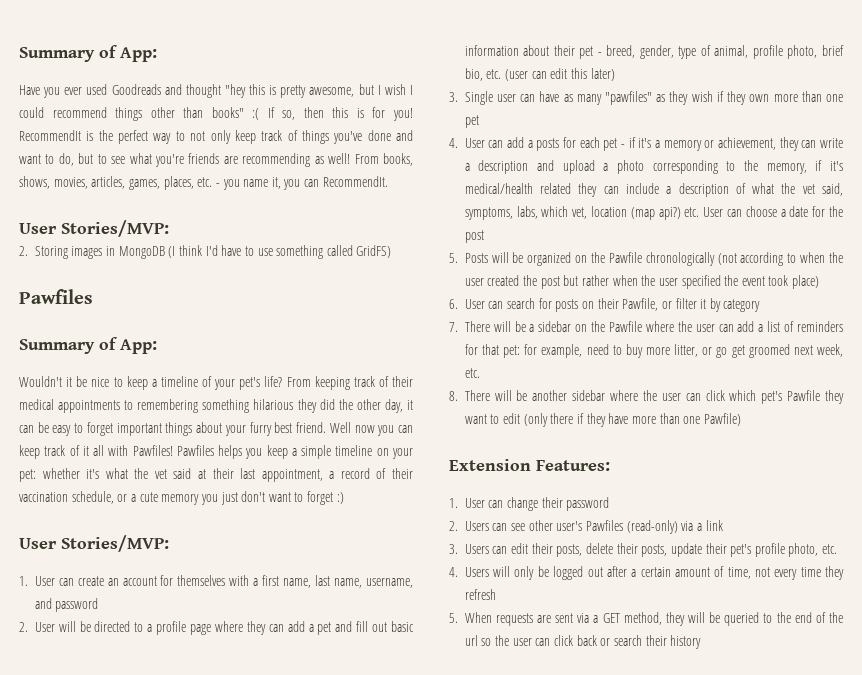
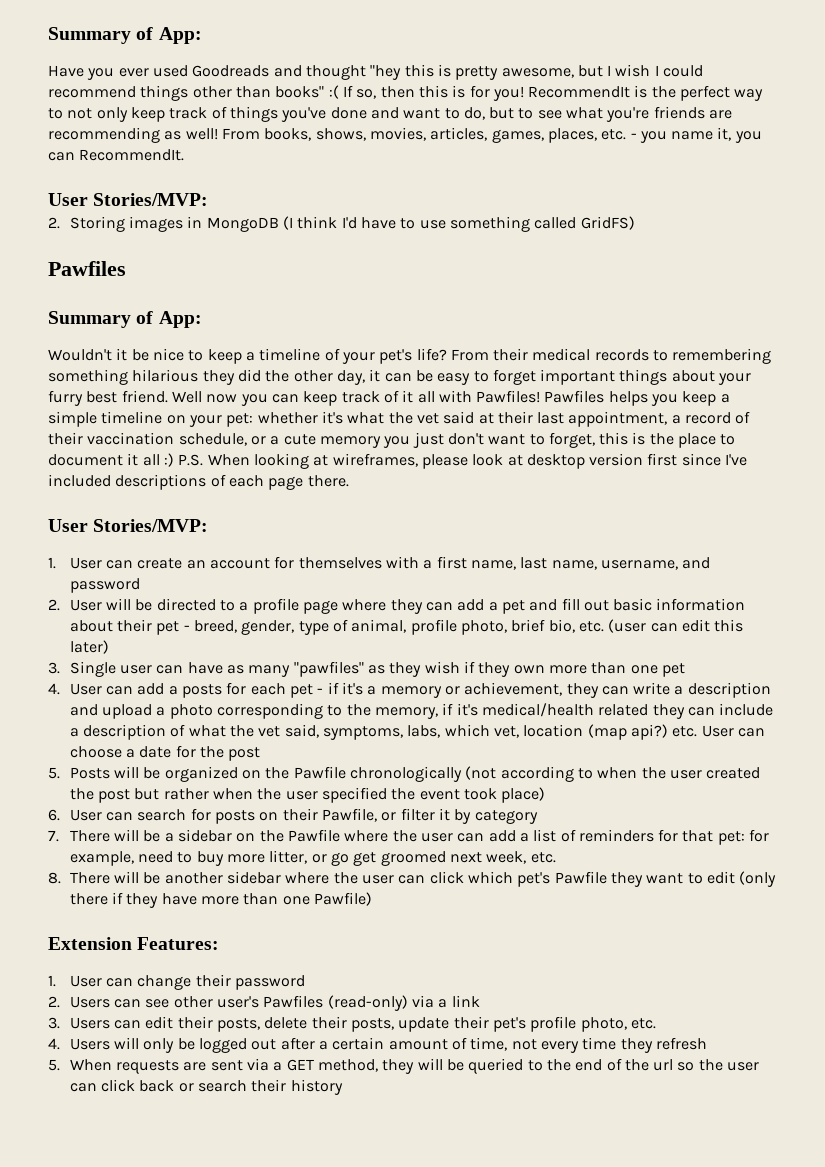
- From keeping track of their medical appointments to remembering something hilarious they did the other day, it can be easy to forget important things about your furry best friend.
+ From their medical records to remembering something hilarious they did the other day, it can be easy to forget important things about your furry best friend.
- Pawfiles helps you keep a simple timeline on your pet: whether it's what the vet said at their last appointment, a record of their vaccination schedule, or a cute memory you just don't want to forget :)
+ Pawfiles helps you keep a simple timeline on your pet: whether it's what the vet said at their last appointment, a record of their vaccination schedule, or a cute memory you just don't want to forget, this is the place to document it all :) P.S. When looking at wireframes, please look at desktop version first since I've included descriptions of each page there.

